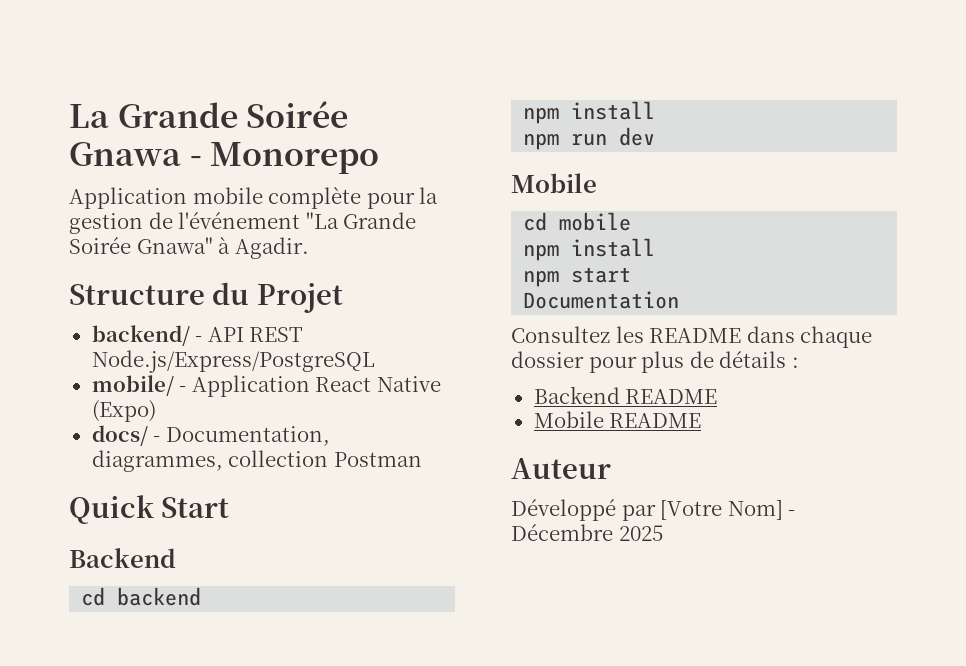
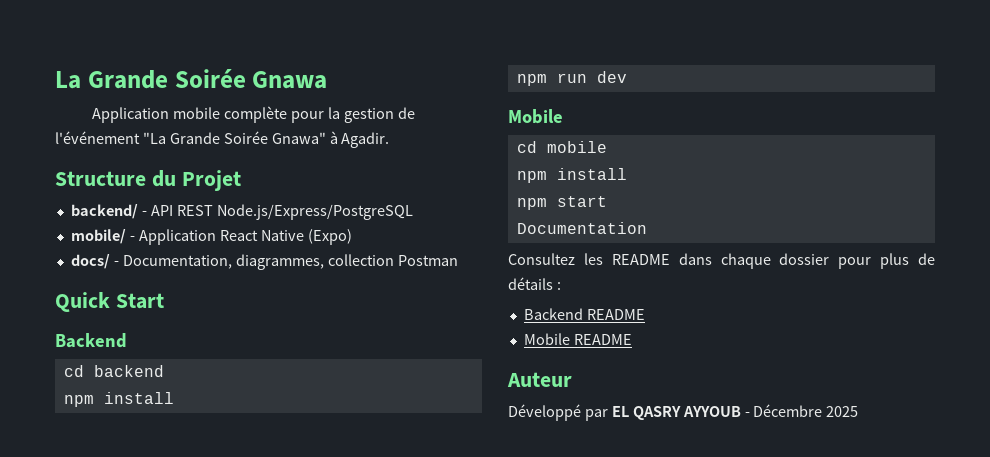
- La Grande Soirée Gnawa - Monorepo
+ La Grande Soirée Gnawa
- Développé par [Votre Nom] - Décembre 2025
+ Développé par EL QASRY AYYOUB - Décembre 2025

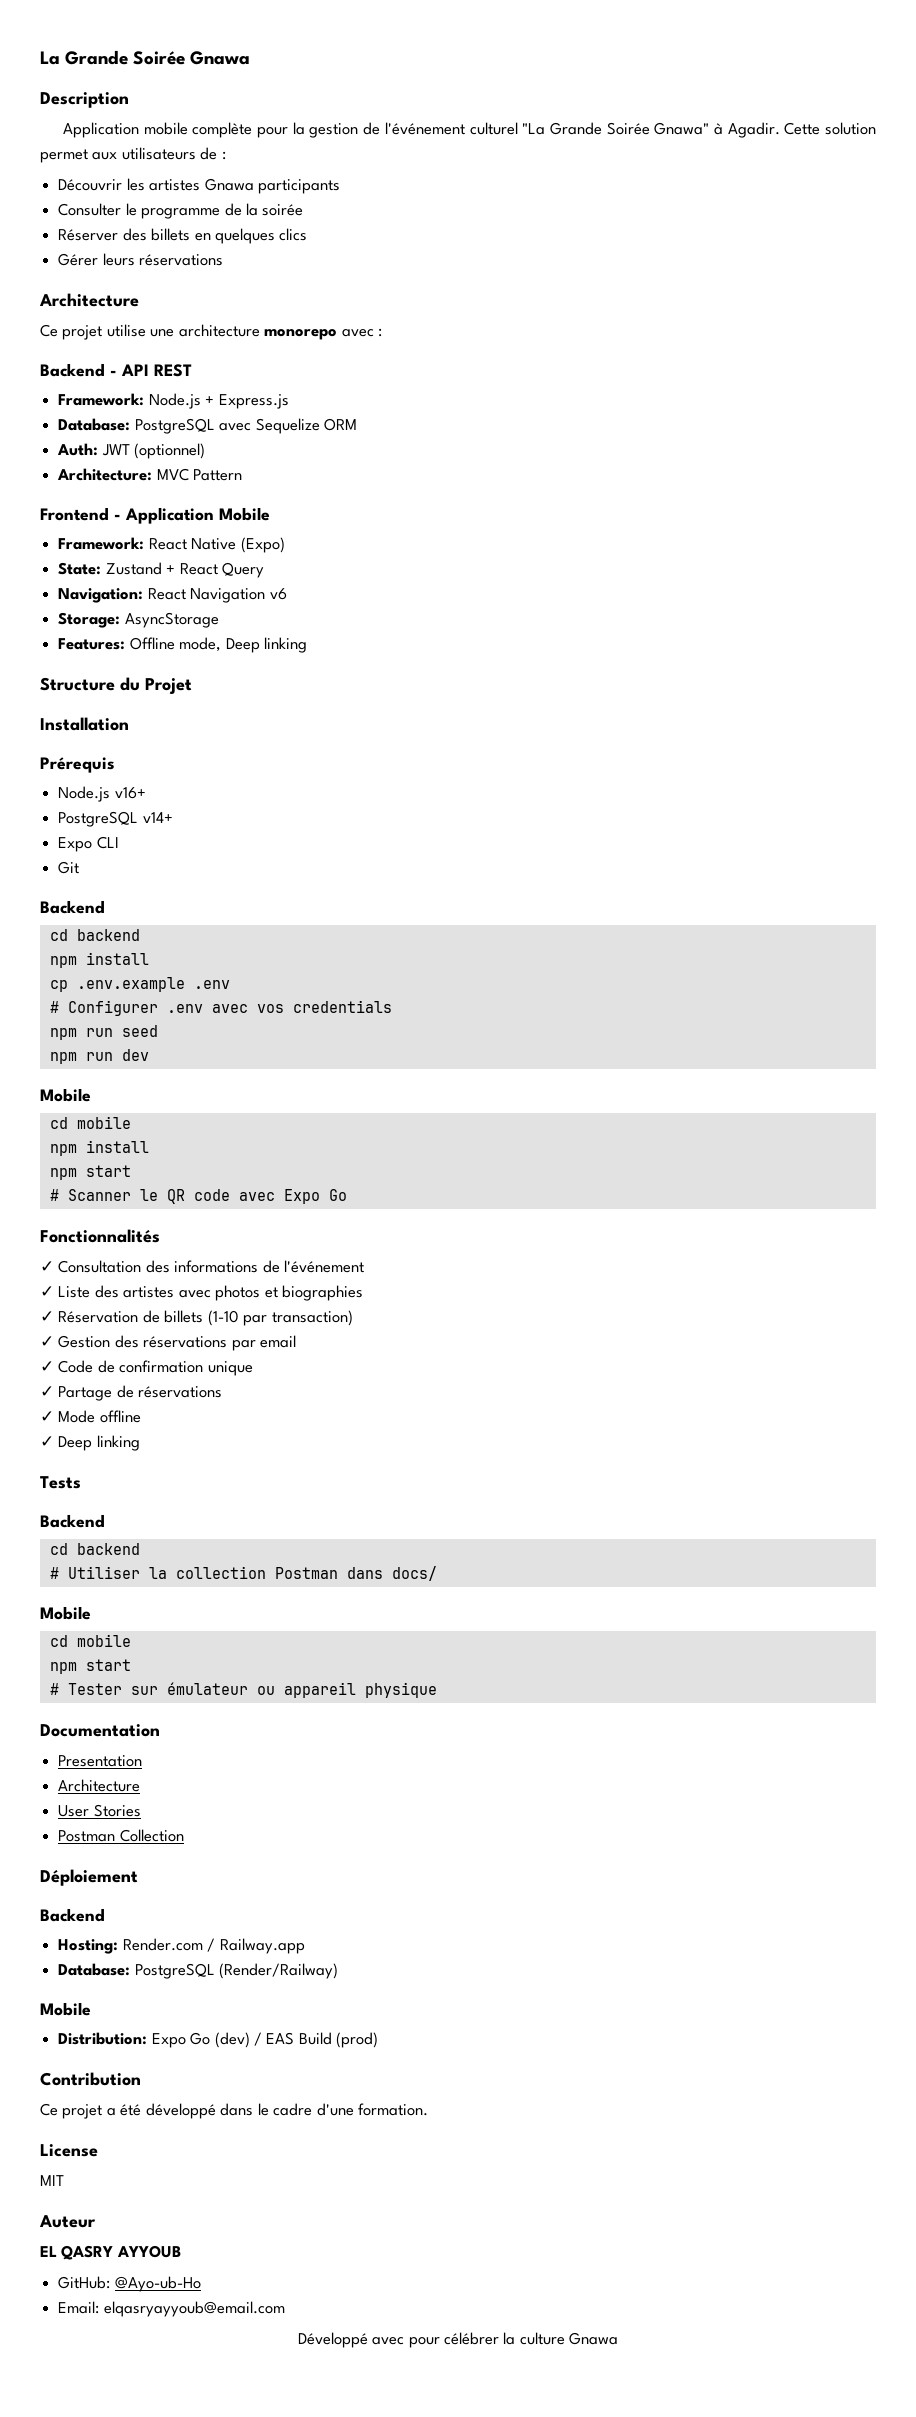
+ Description
- Application mobile complète pour la gestion de l'événement "La Grande Soirée Gnawa" à Agadir.
+ Application mobile complète pour la gestion de l'événement culturel "La Grande Soirée Gnawa" à Agadir. Cette solution permet aux utilisateurs de :
+ Découvrir les artistes Gnawa participants
+ Consulter le programme de la soirée
+ Réserver des billets en quelques clics
+ Gérer leurs réservations
+ Architecture
+ Ce projet utilise une architecture monorepo avec :
+ Backend - API REST
+ Framework: Node.js + Express.js
+ Database: PostgreSQL avec Sequelize ORM
+ Auth: JWT (optionnel)
+ Architecture: MVC Pattern
+ Frontend - Application Mobile
+ Framework: React Native (Expo)
+ State: Zustand + React Query
+ Navigation: React Navigation v6
+ Storage: AsyncStorage
+ Features: Offline mode, Deep linking
  Structure du Projet
- backend/ - API REST Node.js/Express/PostgreSQL
- mobile/ - Application React Native (Expo)
- docs/ - Documentation, diagrammes, collection Postman
- Quick Start
+ Installation
+ Prérequis
+ Node.js v16+
+ PostgreSQL v14+
+ Expo CLI
+ Git
+ cp .env.example .env
+ # Configurer .env avec vos credentials
+ npm run seed
+ # Scanner le QR code avec Expo Go
+ Fonctionnalités
+ ✓ Consultation des informations de l'événement
+ ✓ Liste des artistes avec photos et biographies
+ ✓ Réservation de billets (1-10 par transaction)
+ ✓ Gestion des réservations par email
+ ✓ Code de confirmation unique
+ ✓ Partage de réservations
+ ✓ Mode offline
+ ✓ Deep linking
+ Tests
+ Backend
+ cd backend
+ # Utiliser la collection Postman dans docs/
+ Mobile
+ cd mobile
+ npm start
+ # Tester sur émulateur ou appareil physique
  Documentation
- Consultez les README dans chaque dossier pour plus de détails :
- Backend README
- Mobile README
+ Presentation
+ Architecture
+ User Stories
+ Postman Collection
+ Déploiement
+ Backend
+ Hosting: Render.com / Railway.app
+ Database: PostgreSQL (Render/Railway)
+ Mobile
+ Distribution: Expo Go (dev) / EAS Build (prod)
+ Contribution
+ Ce projet a été développé dans le cadre d'une formation.
+ License
+ MIT
- Développé par EL QASRY AYYOUB - Décembre 2025
+ EL QASRY AYYOUB
+ GitHub: @Ayo-ub-Ho
+ Email: elqasryayyoub@email.com
+ Développé avec pour célébrer la culture Gnawa

